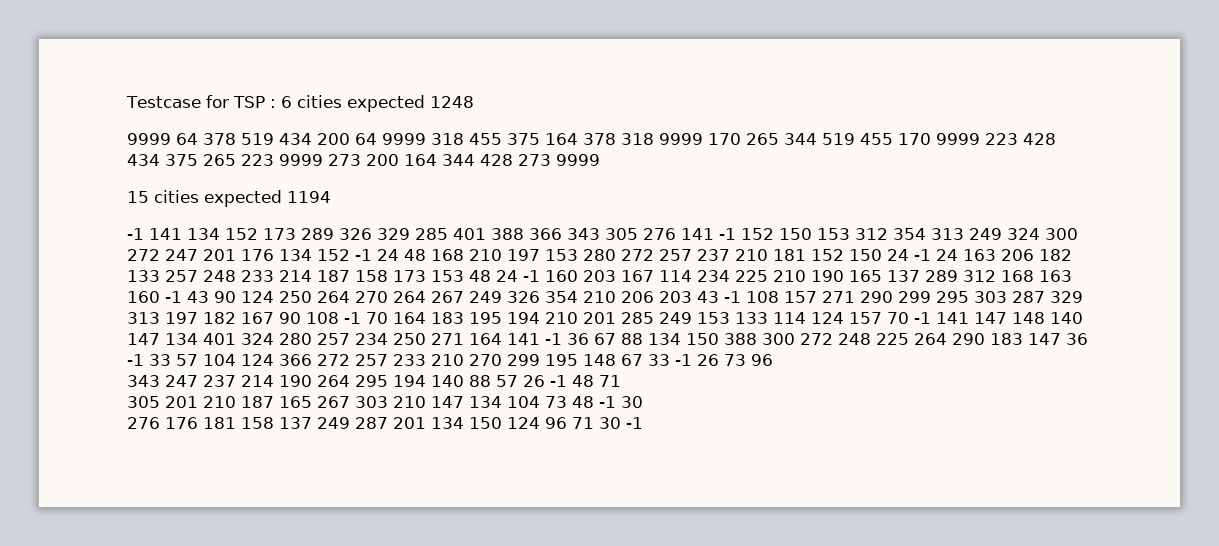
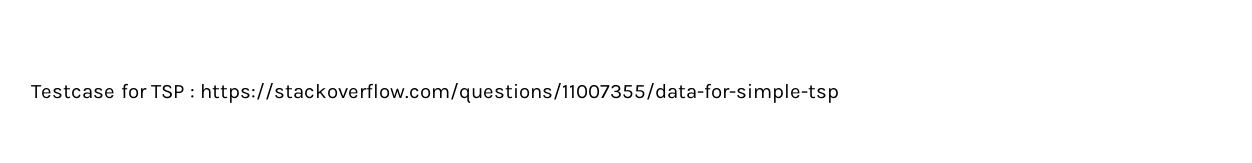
- Testcase for TSP : 6 cities expected 1248
- 9999 64 378 519 434 200 64 9999 318 455 375 164 378 318 9999 170 265 344 519 455 170 9999 223 428 434 375 265 223 9999 273 200 164 344 428 273 9999
- 15 cities expected 1194
- -1 141 134 152 173 289 326 329 285 401 388 366 343 305 276 141 -1 152 150 153 312 354 313 249 324 300 272 247 201 176 134 152 -1 24 48 168 210 197 153 280 272 257 237 210 181 152 150 24 -1 24 163 206 182 133 257 248 233 214 187 158 173 153 48 24 -1 160 203 167 114 234 225 210 190 165 137 289 312 168 163 160 -1 43 90 124 250 264 270 264 267 249 326 354 210 206 203 43 -1 108 157 271 290 299 295 303 287 329 313 197 182 167 90 108 -1 70 164 183 195 194 210 201 285 249 153 133 114 124 157 70 -1 141 147 148 140 147 134 401 324 280 257 234 250 271 164 141 -1 36 67 88 134 150 388 300 272 248 225 264 290 183 147 36 -1 33 57 104 124 366 272 257 233 210 270 299 195 148 67 33 -1 26 73 96
- 343 247 237 214 190 264 295 194 140 88 57 26 -1 48 71
- 305 201 210 187 165 267 303 210 147 134 104 73 48 -1 30
- 276 176 181 158 137 249 287 201 134 150 124 96 71 30 -1
+ Testcase for TSP : https://stackoverflow.com/questions/11007355/data-for-simple-tsp

